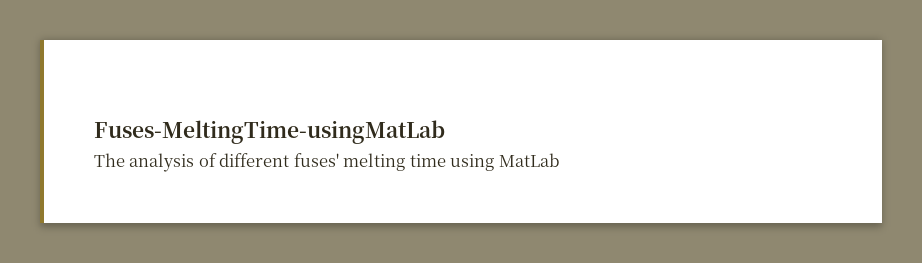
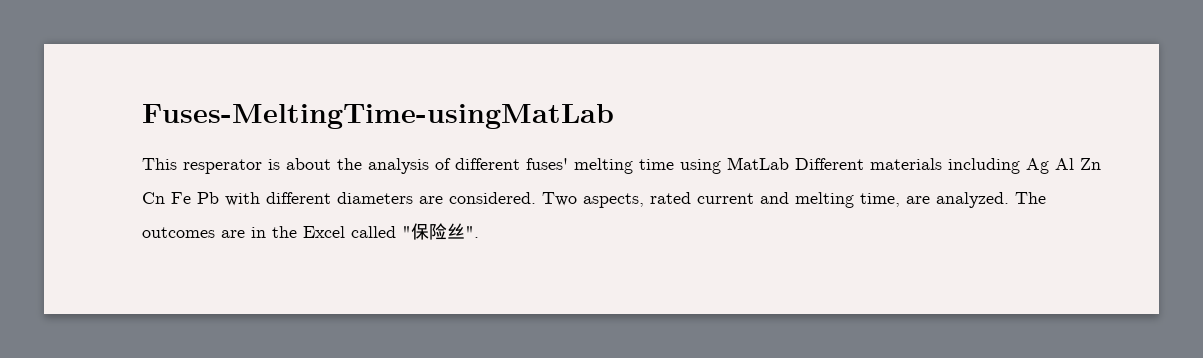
- The analysis of different fuses' melting time using MatLab
+ This resperator is about the analysis of different fuses' melting time using MatLab Different materials including Ag Al Zn Cn Fe Pb with different diameters are considered. Two aspects, rated current and melting time, are analyzed. The outcomes are in the Excel called "保险丝".

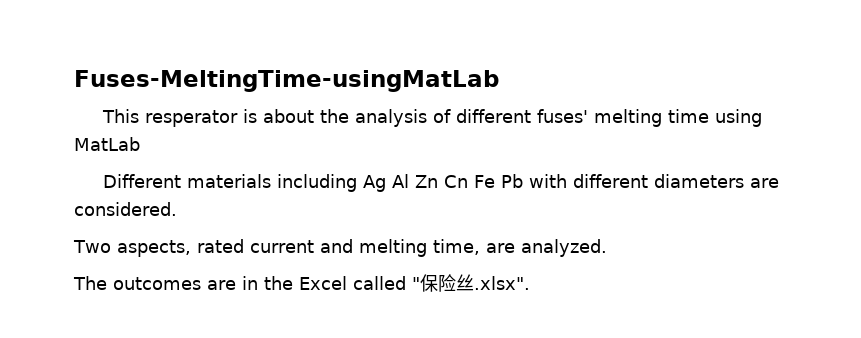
- This resperator is about the analysis of different fuses' melting time using MatLab Different materials including Ag Al Zn Cn Fe Pb with different diameters are considered. Two aspects, rated current and melting time, are analyzed. The outcomes are in the Excel called "保险丝".
+ This resperator is about the analysis of different fuses' melting time using MatLab
+ Different materials including Ag Al Zn Cn Fe Pb with different diameters are considered.
+ Two aspects, rated current and melting time, are analyzed.
+ The outcomes are in the Excel called "保险丝.xlsx".

